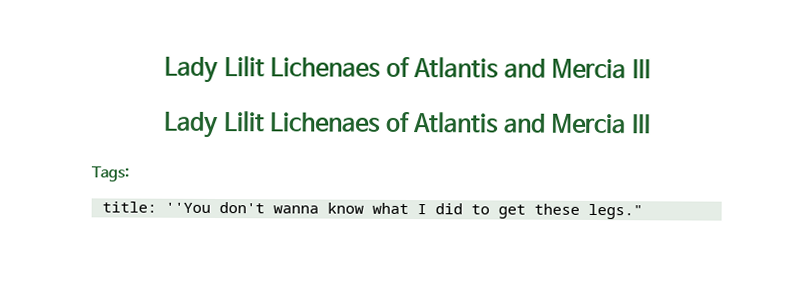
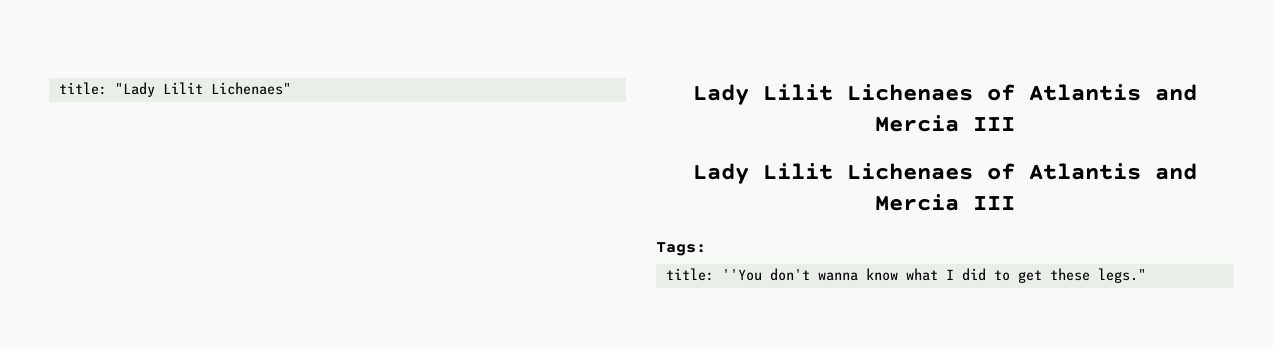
+ title: "Lady Lilit Lichenaes"

